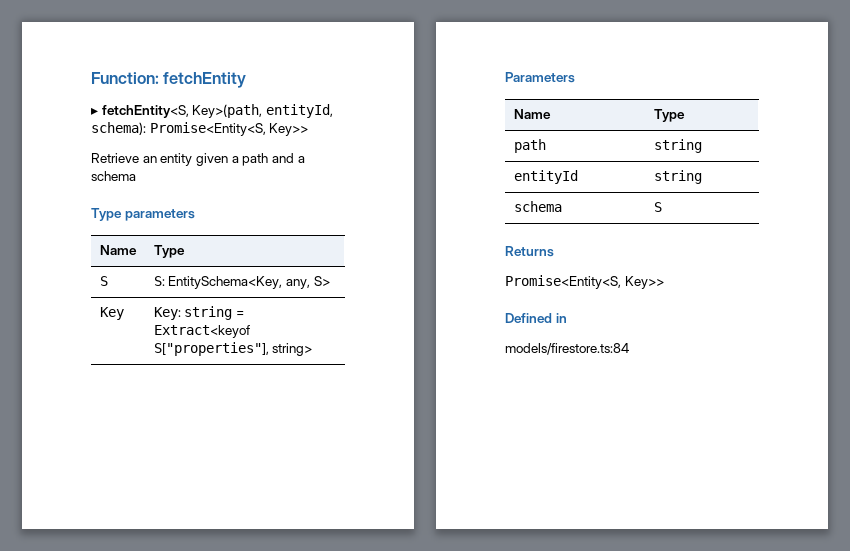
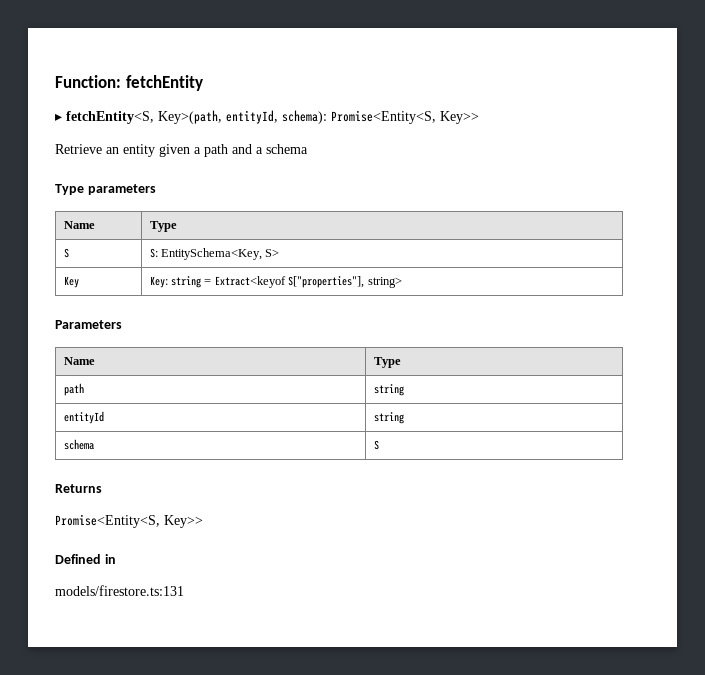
- S | S: EntitySchema<Key, any, S>
+ S | S: EntitySchema<Key, S>
- models/firestore.ts:84
+ models/firestore.ts:131

